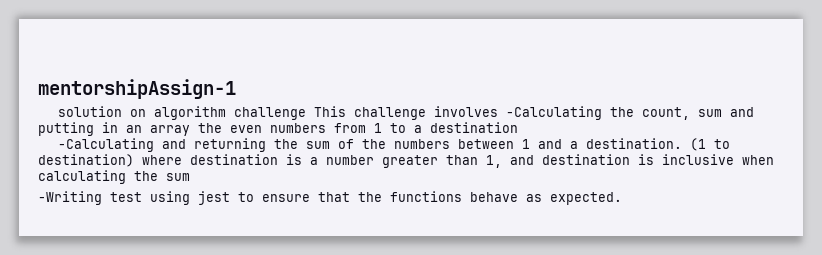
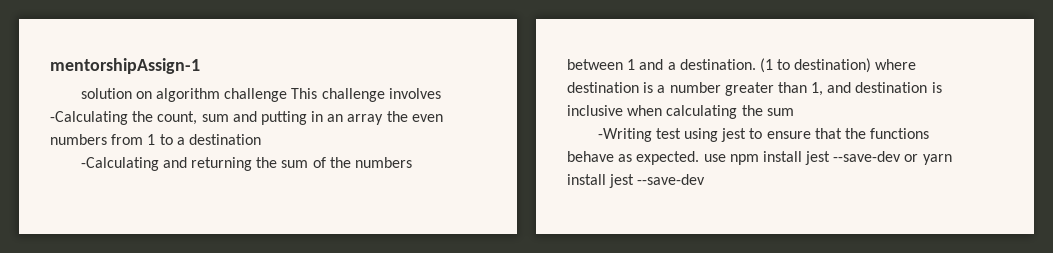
- -Writing test using jest to ensure that the functions behave as expected.
+ -Writing test using jest to ensure that the functions behave as expected. use npm install jest --save-dev or yarn install jest --save-dev

